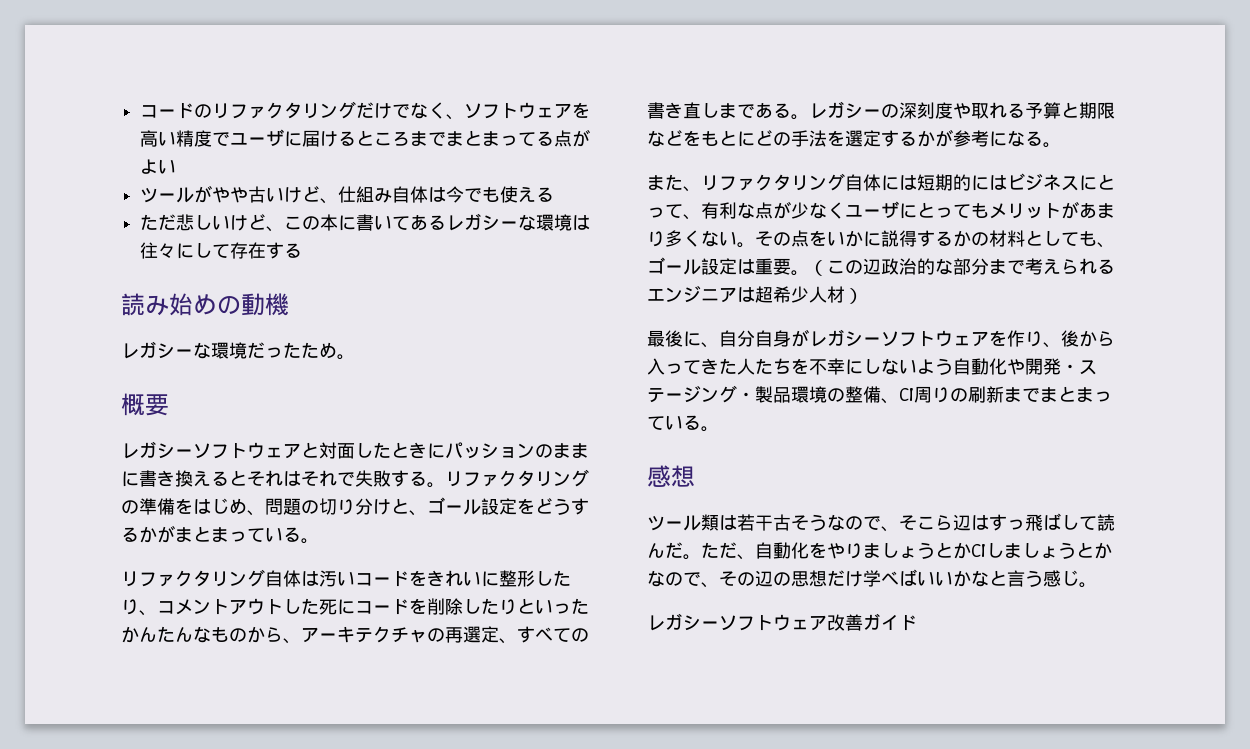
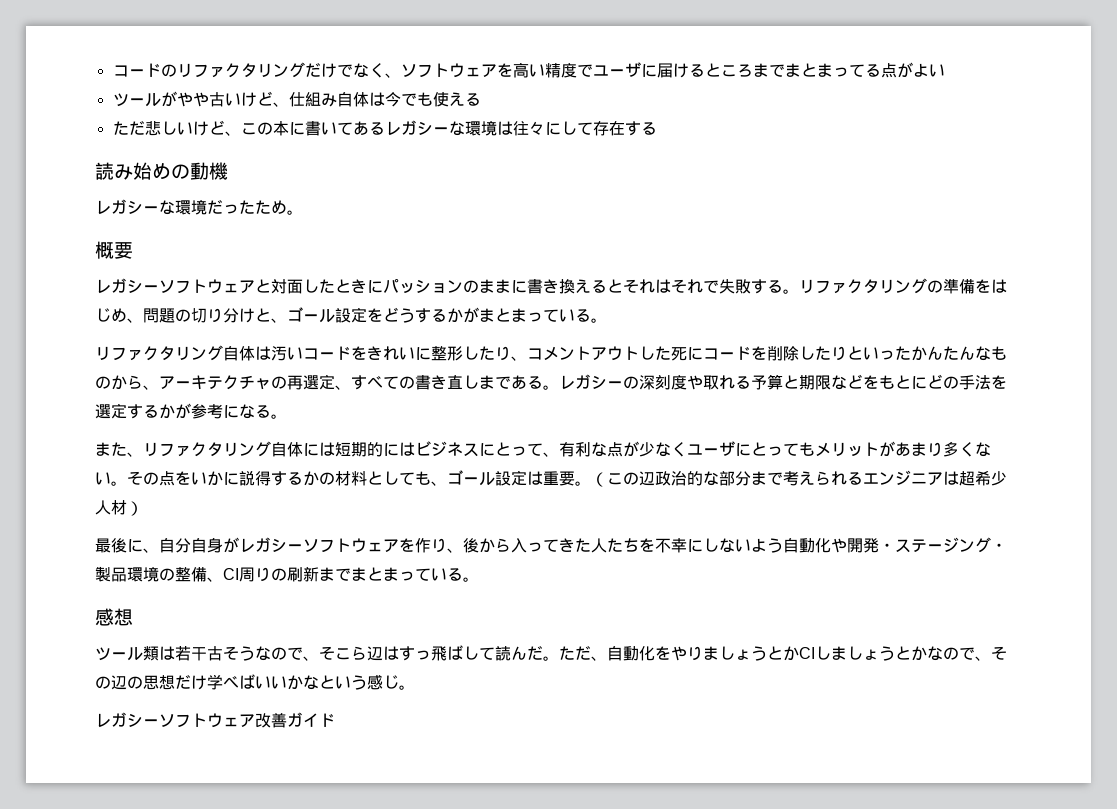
- ただ、自動化をやりましょうとかCIしましょうとかなので、その辺の思想だけ学べばいいかなと言う感じ。
+ ただ、自動化をやりましょうとかCIしましょうとかなので、その辺の思想だけ学べばいいかなという感じ。

